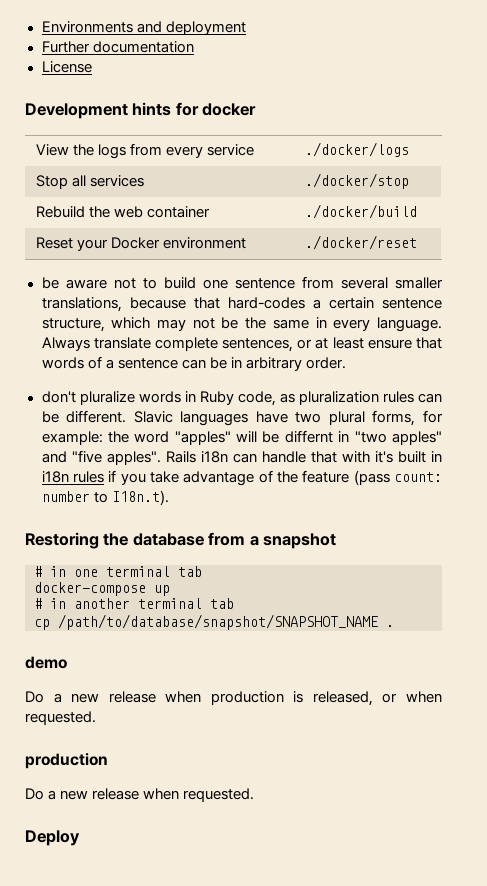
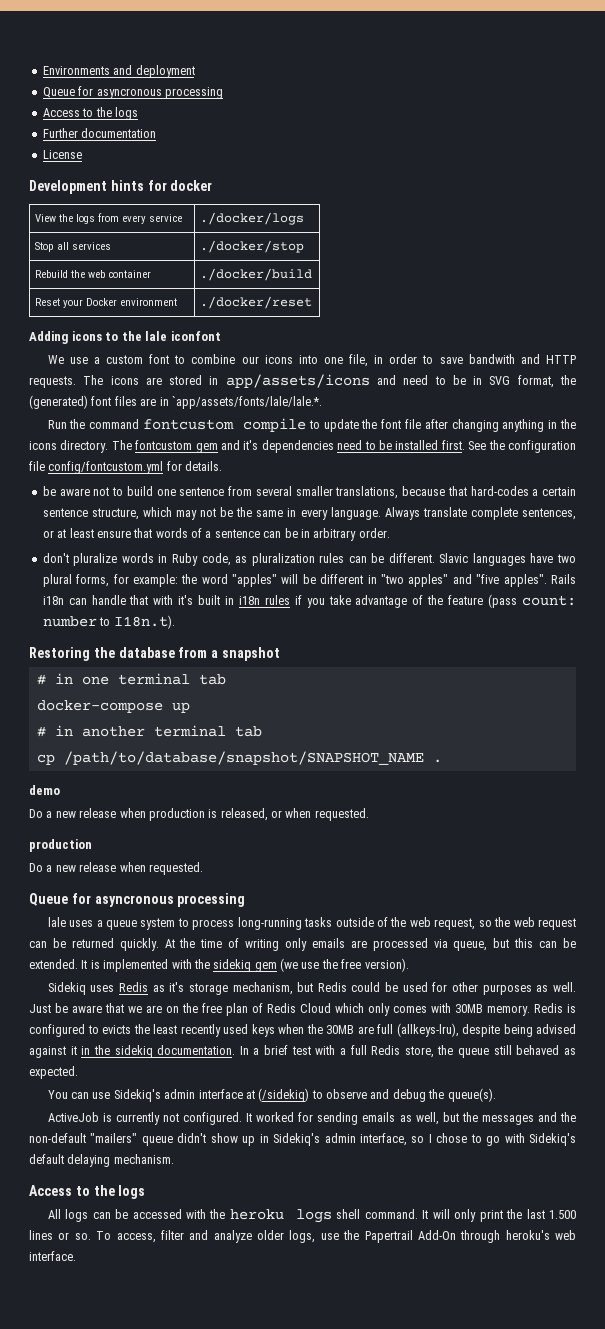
  Environments and deployment
+ Queue for asyncronous processing
+ Access to the logs
+ Adding icons to the lale iconfont
+ We use a custom font to combine our icons into one file, in order to save bandwith and HTTP requests. The icons are stored in app/assets/icons and need to be in SVG format, the (generated) font files are in `app/assets/fonts/lale/lale.*.
+ Run the command fontcustom compile to update the font file after changing anything in the icons directory. The fontcustom gem and it's dependencies need to be installed first. See the configuration file config/fontcustom.yml for details.
- Slavic languages have two plural forms, for example: the word "apples" will be differnt in "two apples" and "five apples".
+ Slavic languages have two plural forms, for example: the word "apples" will be different in "two apples" and "five apples".
  Do a new release when requested.
- Deploy
+ Queue for asyncronous processing
+ lale uses a queue system to process long-running tasks outside of the web request, so the web request can be returned quickly. At the time of writing only emails are processed via queue, but this can be extended. It is implemented with the sidekiq gem (we use the free version).
+ Sidekiq uses Redis as it's storage mechanism, but Redis could be used for other purposes as well. Just be aware that we are on the free plan of Redis Cloud which only comes with 30MB memory. Redis is configured to evicts the least recently used keys when the 30MB are full (allkeys-lru), despite being advised against it in the sidekiq documentation. In a brief test with a full Redis store, the queue still behaved as expected.
+ You can use Sidekiq's admin interface at (/sidekiq) to observe and debug the queue(s).
+ ActiveJob is currently not configured. It worked for sending emails as well, but the messages and the non-default "mailers" queue didn't show up in Sidekiq's admin interface, so I chose to go with Sidekiq's default delaying mechanism.
+ Access to the logs
+ All logs can be accessed with the heroku logs shell command. It will only print the last 1.500 lines or so. To access, filter and analyze older logs, use the Papertrail Add-On through heroku's web interface.

